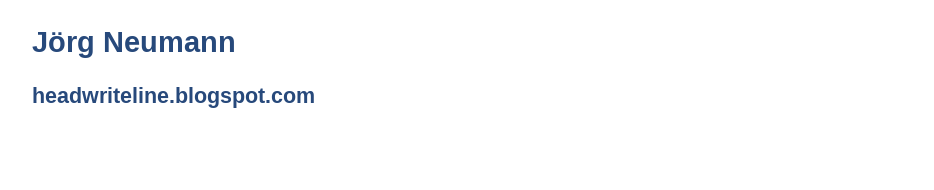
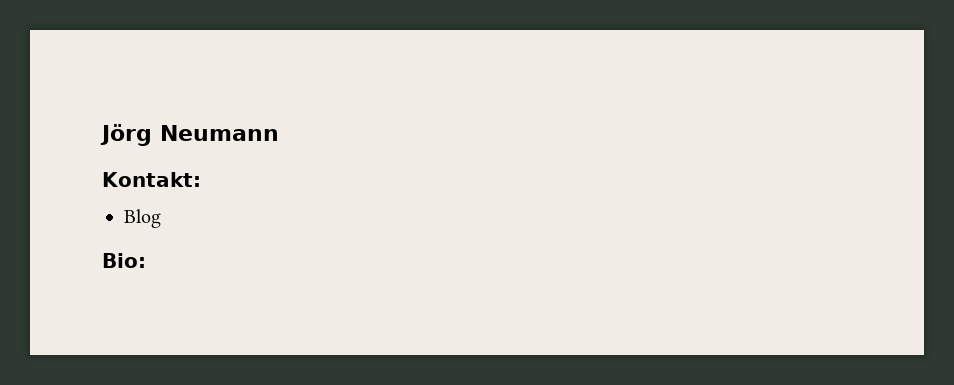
- headwriteline.blogspot.com
+ Kontakt:
+ Blog
+ Bio:

